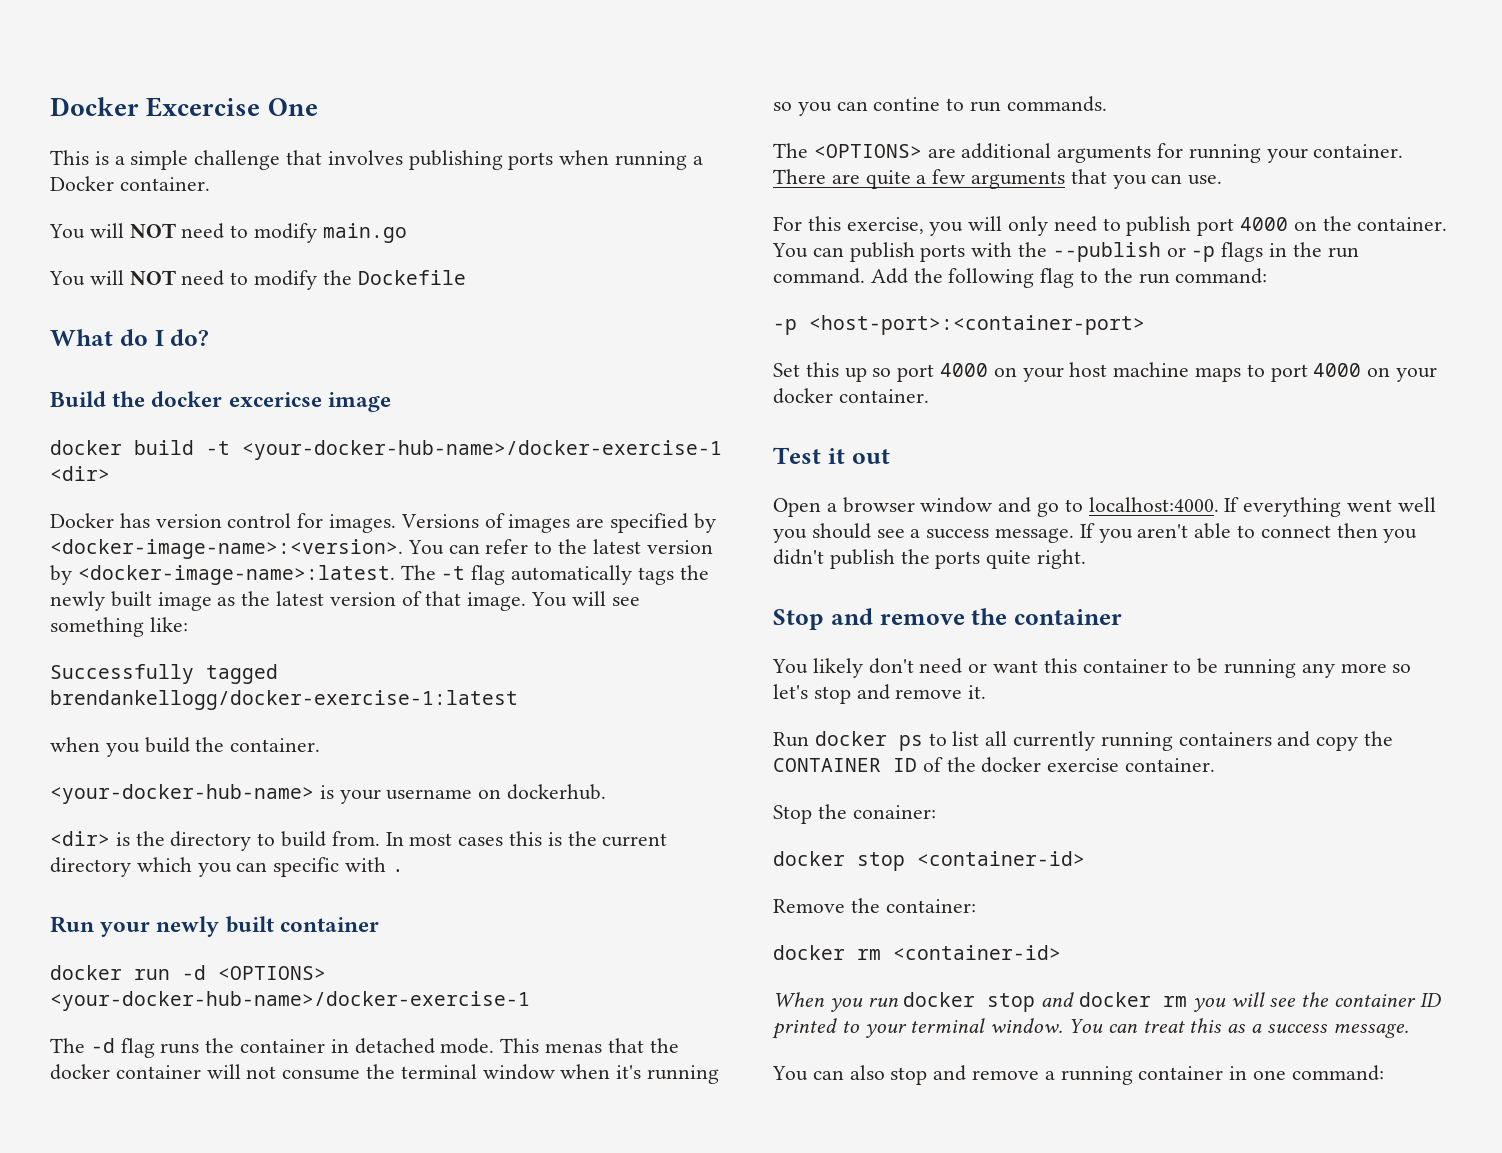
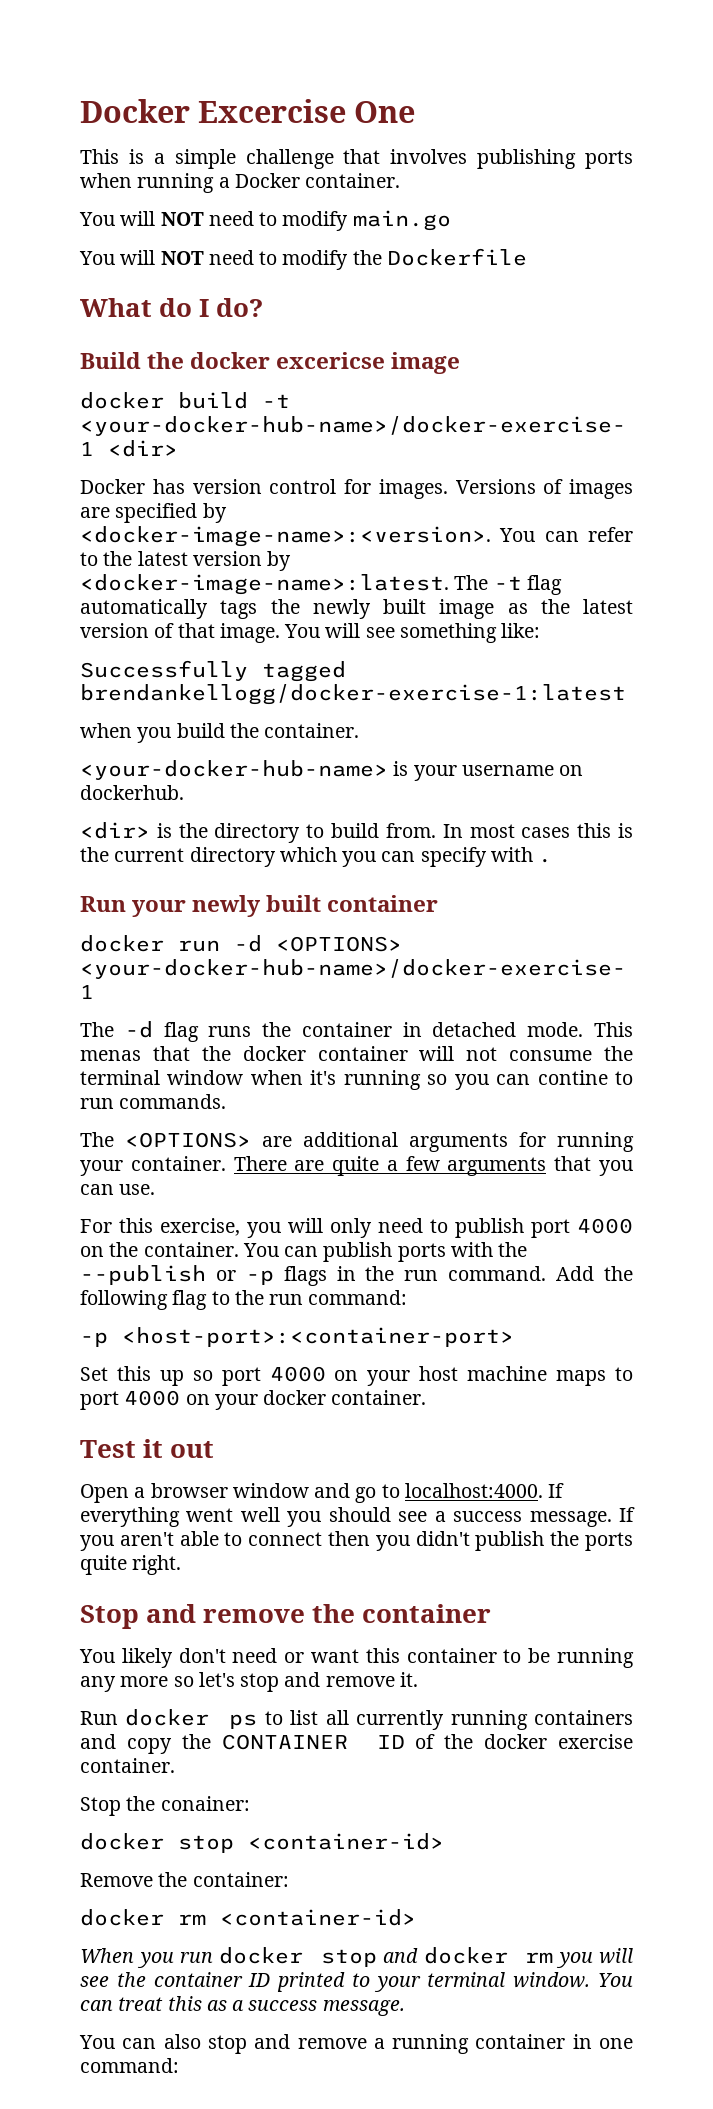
- You will NOT need to modify the Dockefile
+ You will NOT need to modify the Dockerfile
- In most cases this is the current directory which you can specific with .
+ In most cases this is the current directory which you can specify with .

